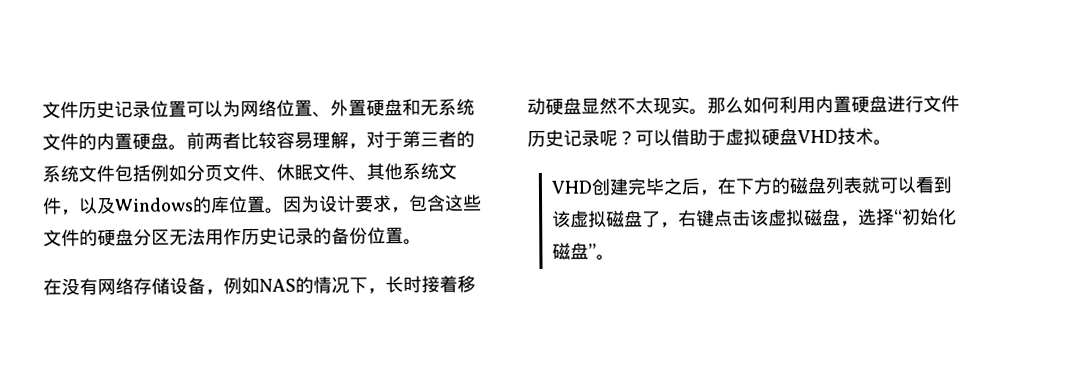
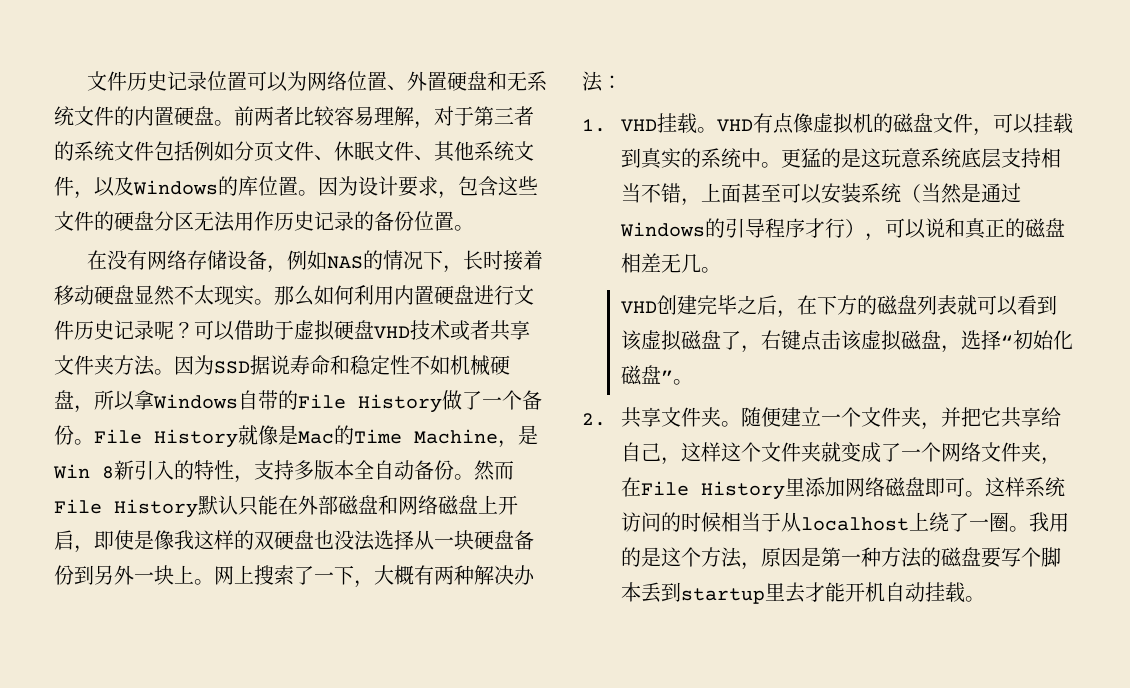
- 可以借助于虚拟硬盘VHD技术。
+ 可以借助于虚拟硬盘VHD技术或者共享文件夹方法。因为SSD据说寿命和稳定性不如机械硬盘，所以拿Windows自带的File History做了一个备份。File History就像是Mac的Time Machine，是Win 8新引入的特性，支持多版本全自动备份。然而File History默认只能在外部磁盘和网络磁盘上开启，即使是像我这样的双硬盘也没法选择从一块硬盘备份到另外一块上。网上搜索了一下，大概有两种解决办法：
+ 1. VHD挂载。VHD有点像虚拟机的磁盘文件，可以挂载到真实的系统中。更猛的是这玩意系统底层支持相当不错，上面甚至可以安装系统（当然是通过Windows的引导程序才行），可以说和真正的磁盘相差无几。
+ 2.共享文件夹。随便建立一个文件夹，并把它共享给自己，这样这个文件夹就变成了一个网络文件夹，在File History里添加网络磁盘即可。这样系统访问的时候相当于从localhost上绕了一圈。我用的是这个方法，原因是第一种方法的磁盘要写个脚本丢到startup里去才能开机自动挂载。

